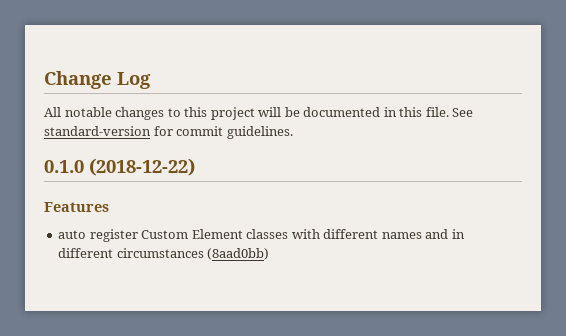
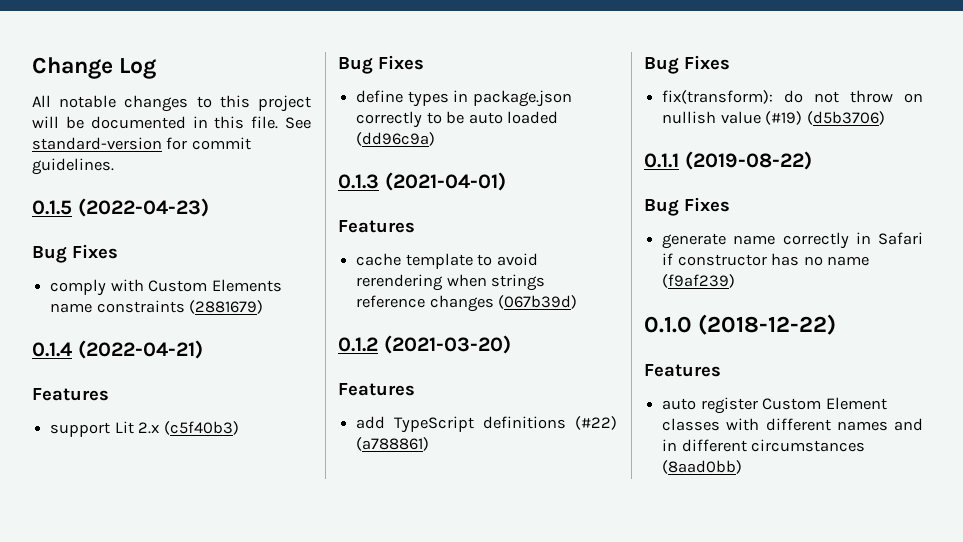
+ 0.1.5 (2022-04-23)
+ Bug Fixes
+ comply with Custom Elements name constraints (2881679)
+ 0.1.4 (2022-04-21)
+ Features
+ support Lit 2.x (c5f40b3)
+ Bug Fixes
+ define types in package.json correctly to be auto loaded (dd96c9a)
+ 0.1.3 (2021-04-01)
+ Features
+ cache template to avoid rerendering when strings reference changes (067b39d)
+ 0.1.2 (2021-03-20)
+ Features
+ add TypeScript definitions (#22) (a788861)
+ Bug Fixes
+ fix(transform): do not throw on nullish value (#19) (d5b3706)
+ 0.1.1 (2019-08-22)
+ Bug Fixes
+ generate name correctly in Safari if constructor has no name (f9af239)

